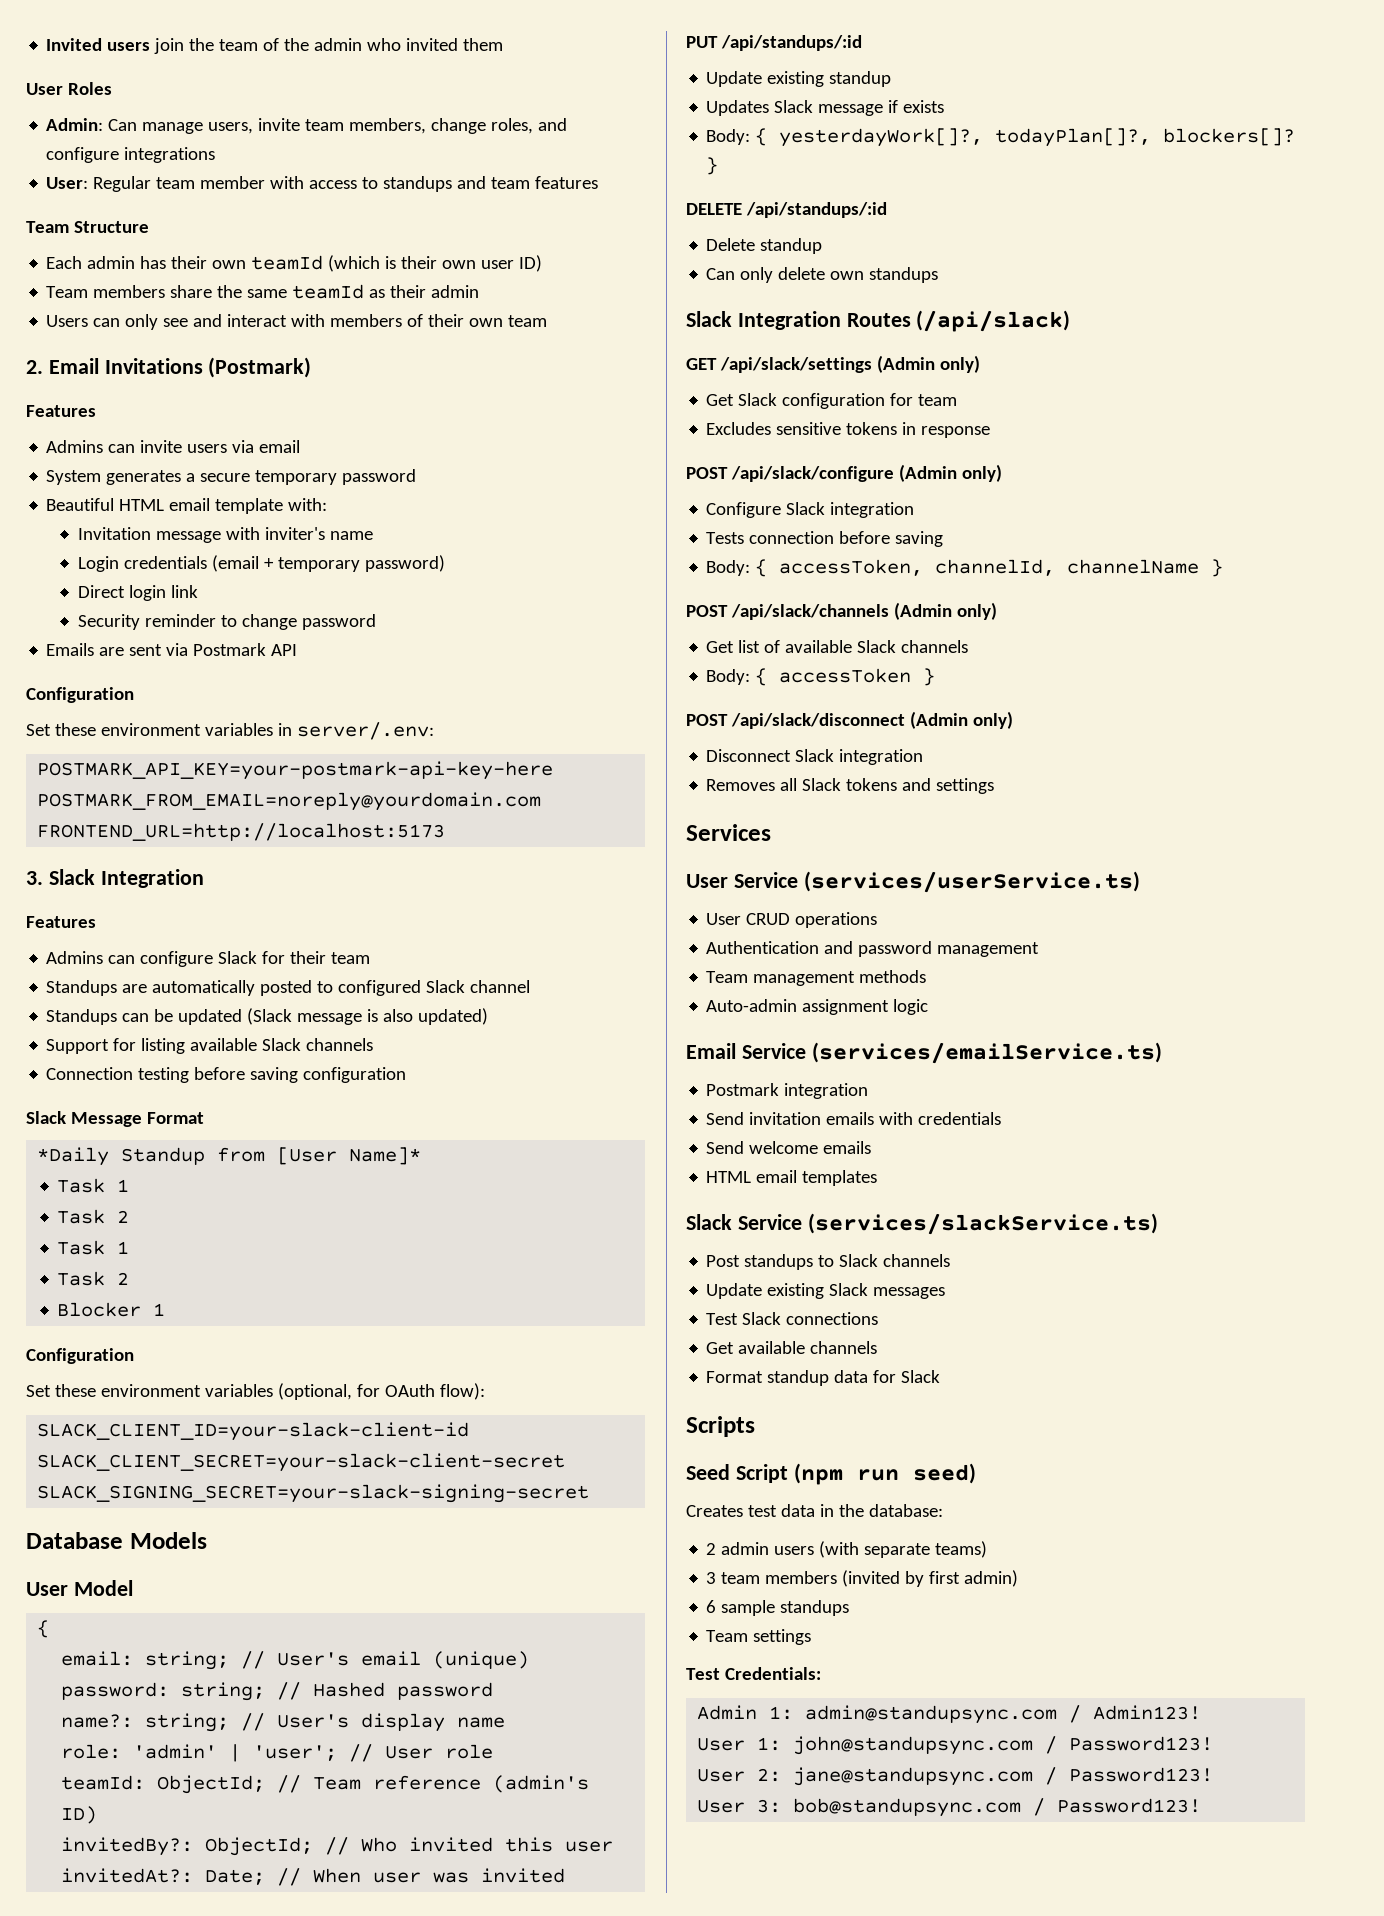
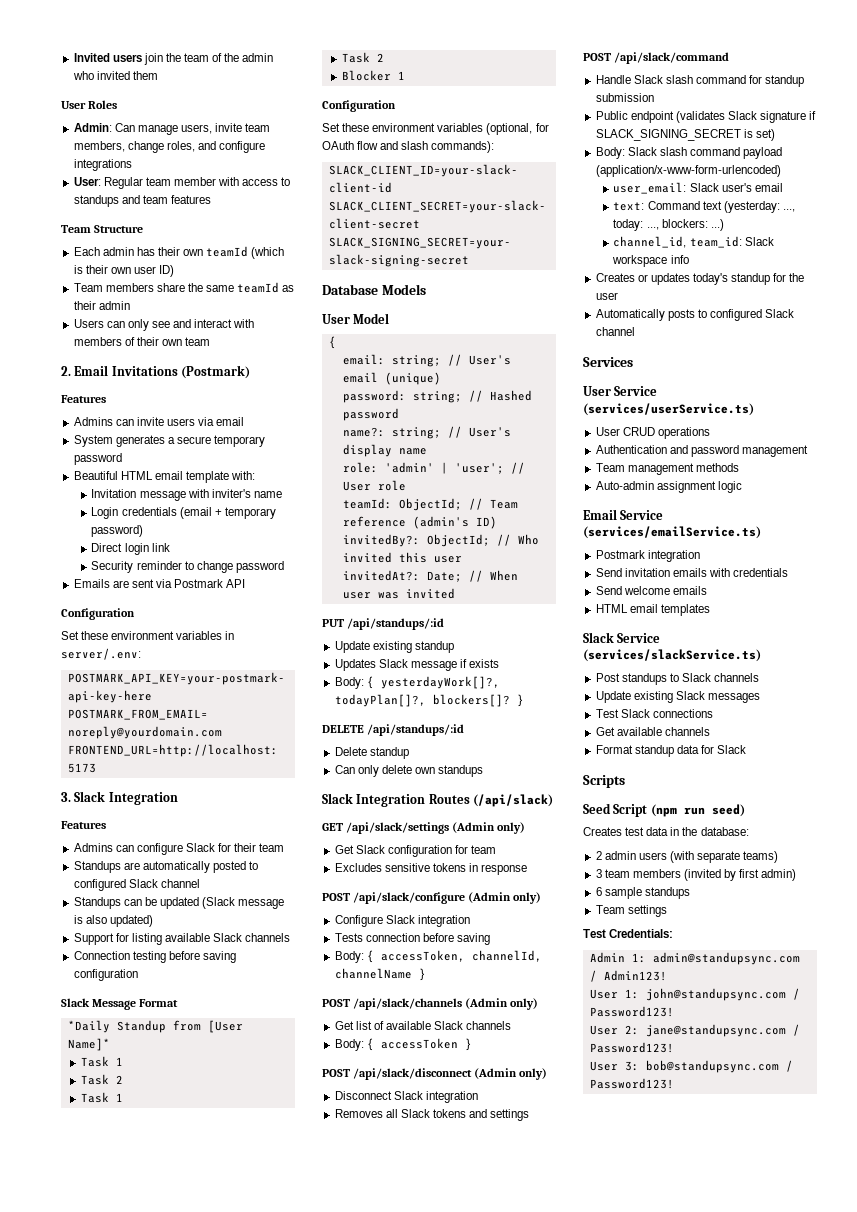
- Set these environment variables (optional, for OAuth flow):
+ Set these environment variables (optional, for OAuth flow and slash commands):
+ POST /api/slack/command
+ Handle Slack slash command for standup submission
+ Public endpoint (validates Slack signature if SLACK_SIGNING_SECRET is set)
+ Body: Slack slash command payload (application/x-www-form-urlencoded)
+ user_email: Slack user's email
+ text: Command text (yesterday: ..., today: ..., blockers: ...)
+ channel_id, team_id: Slack workspace info
+ Creates or updates today's standup for the user
+ Automatically posts to configured Slack channel

